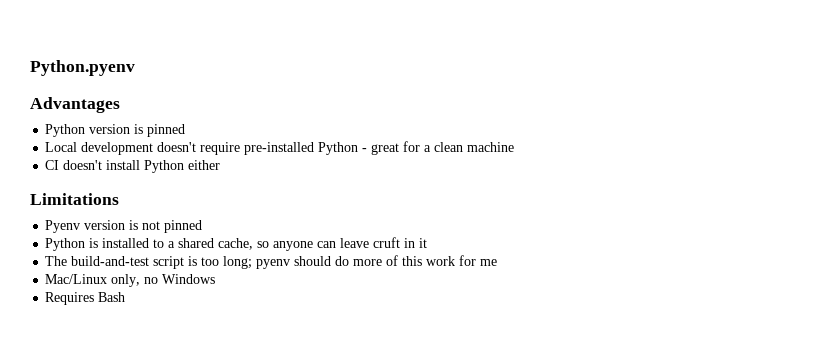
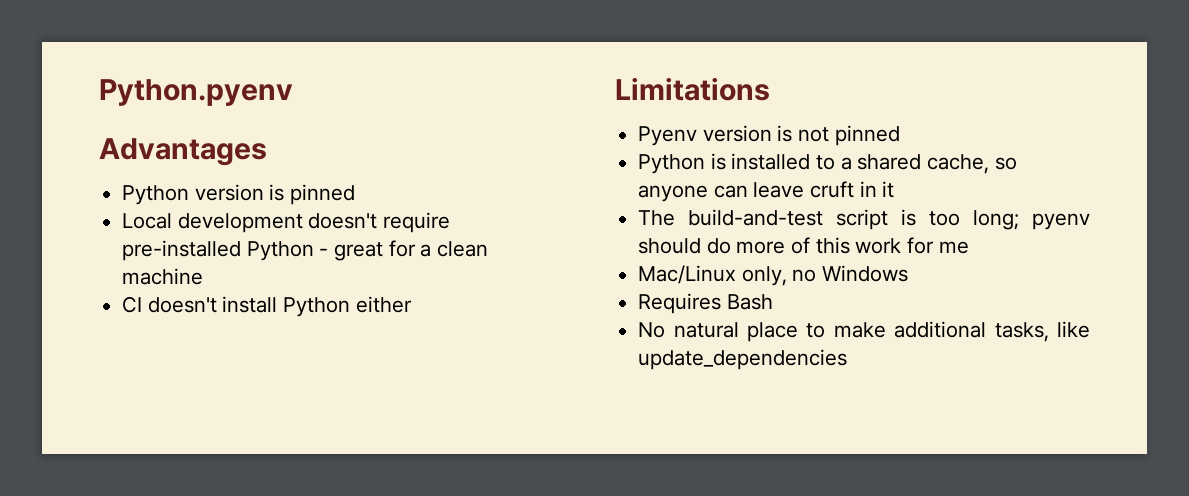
+ No natural place to make additional tasks, like update_dependencies

